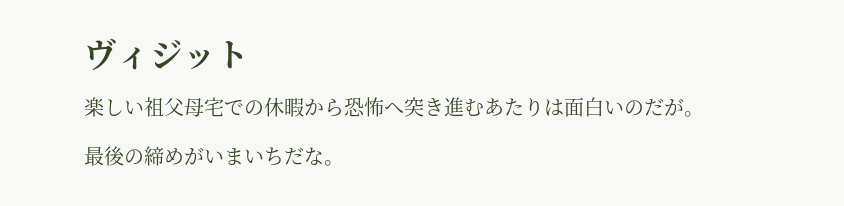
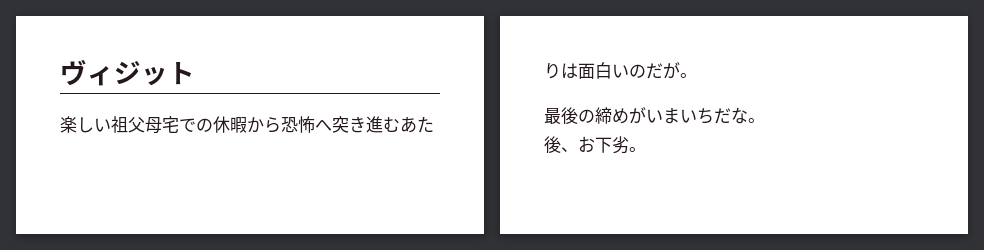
+ 後、お下劣。

